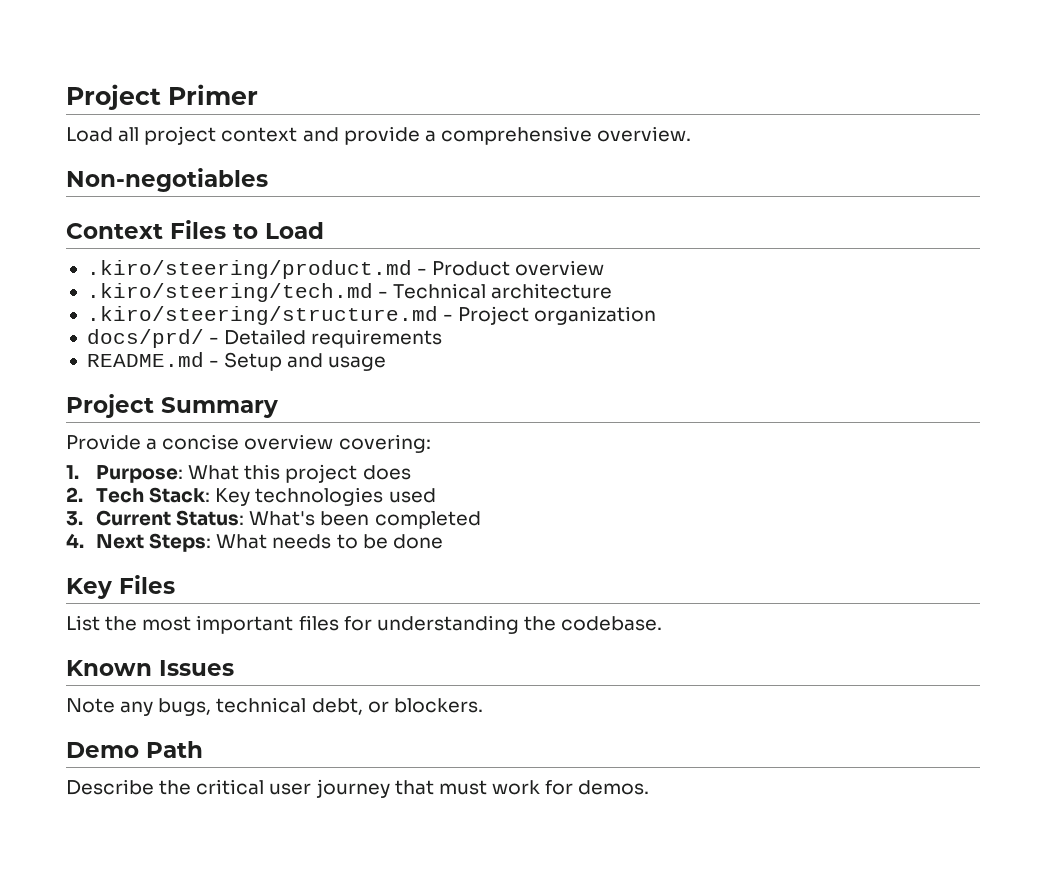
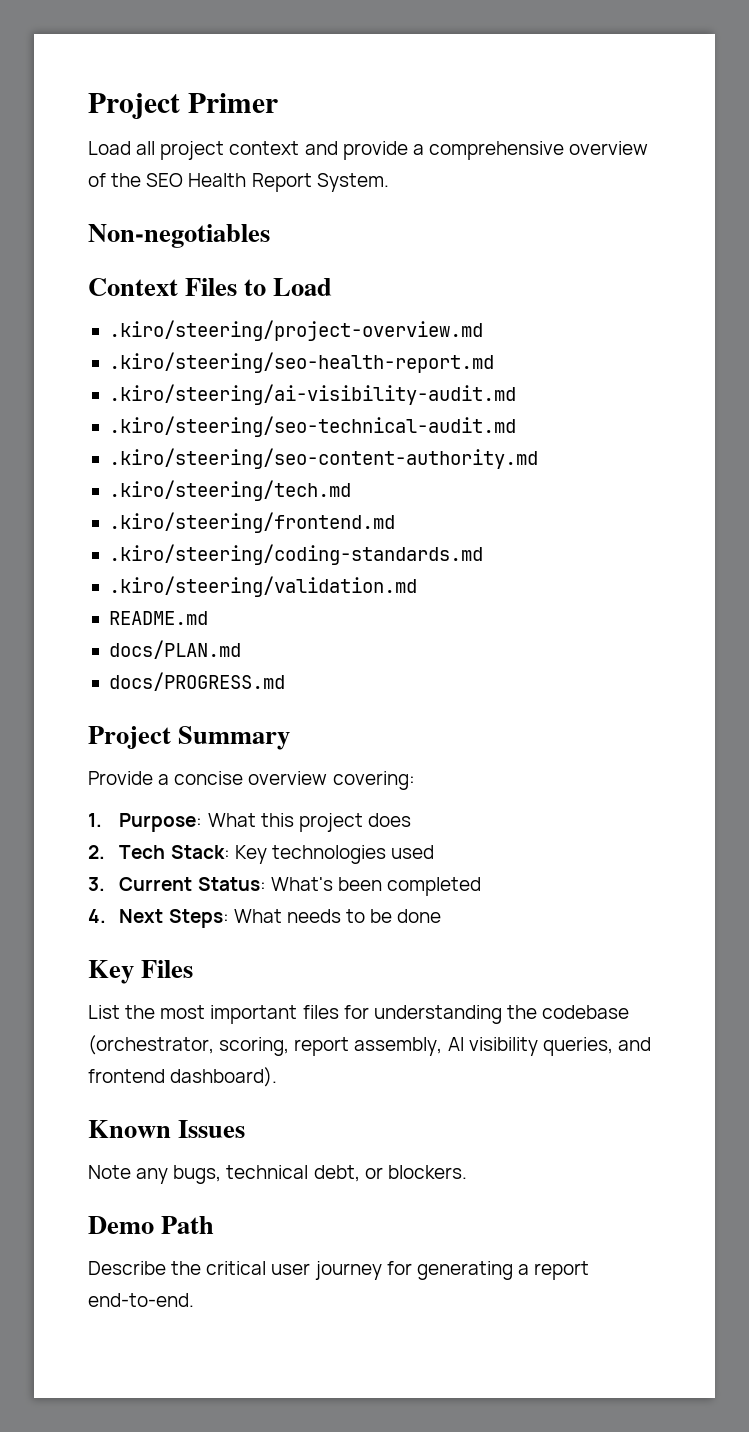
- Load all project context and provide a comprehensive overview.
+ Load all project context and provide a comprehensive overview of the SEO Health Report System.
- .kiro/steering/product.md - Product overview
- .kiro/steering/tech.md - Technical architecture
- .kiro/steering/structure.md - Project organization
- docs/prd/ - Detailed requirements
- README.md - Setup and usage
+ .kiro/steering/project-overview.md
+ .kiro/steering/seo-health-report.md
+ .kiro/steering/ai-visibility-audit.md
+ .kiro/steering/seo-technical-audit.md
+ .kiro/steering/seo-content-authority.md
+ .kiro/steering/tech.md
+ .kiro/steering/frontend.md
+ .kiro/steering/coding-standards.md
+ .kiro/steering/validation.md
+ README.md
+ docs/PLAN.md
+ docs/PROGRESS.md
- List the most important files for understanding the codebase.
+ List the most important files for understanding the codebase (orchestrator, scoring, report assembly, AI visibility queries, and frontend dashboard).
- Describe the critical user journey that must work for demos.
+ Describe the critical user journey for generating a report end-to-end.

